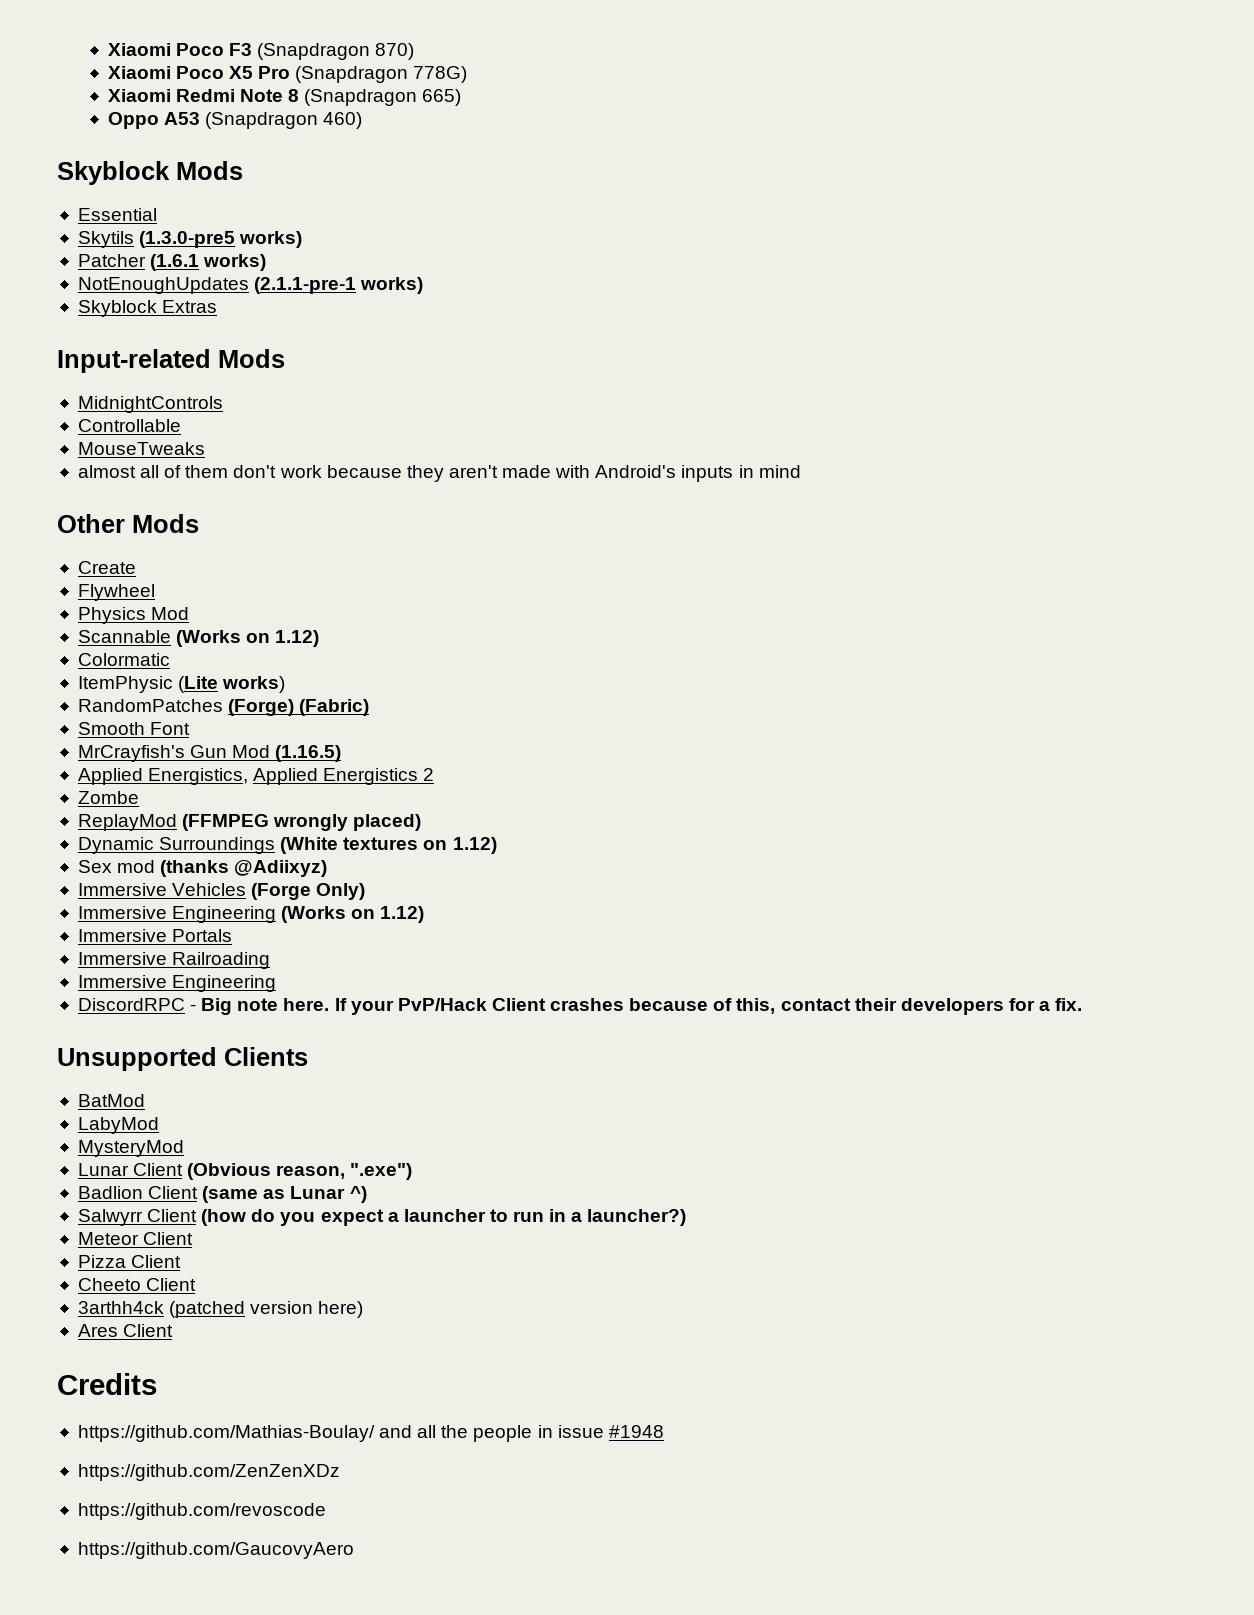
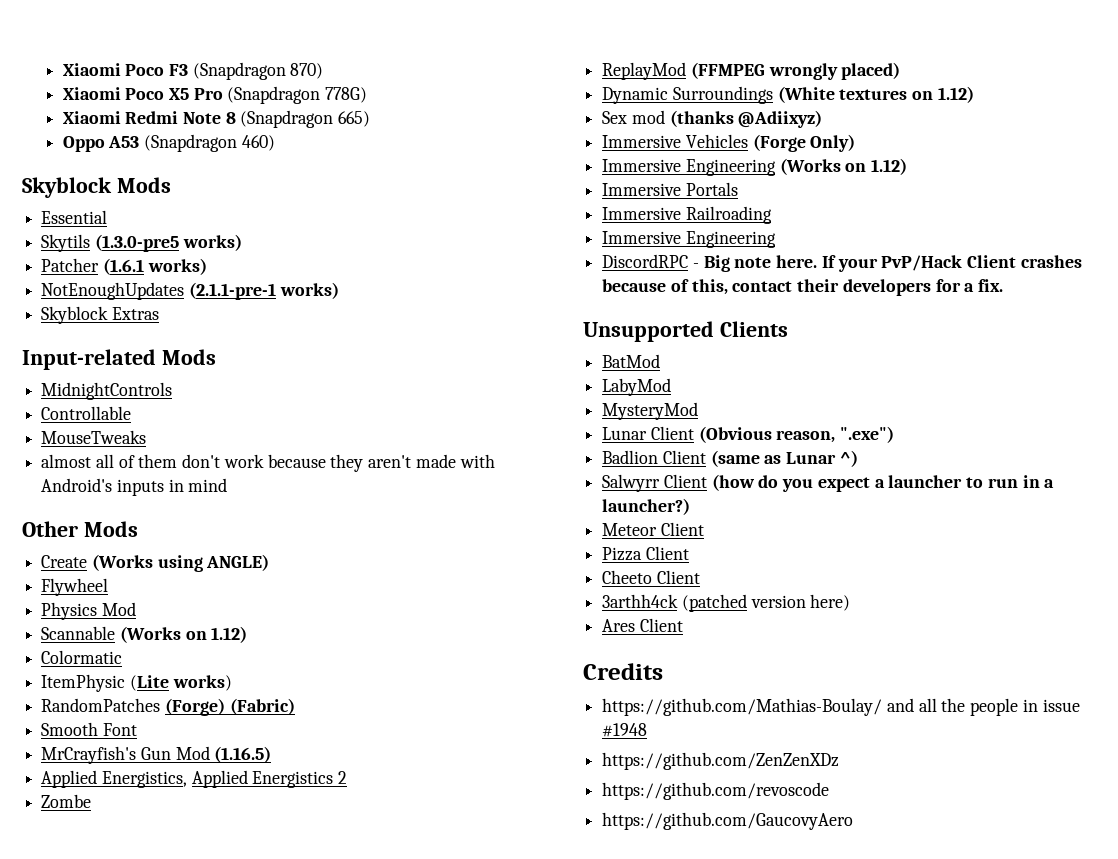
- Create
+ Create (Works using ANGLE)

